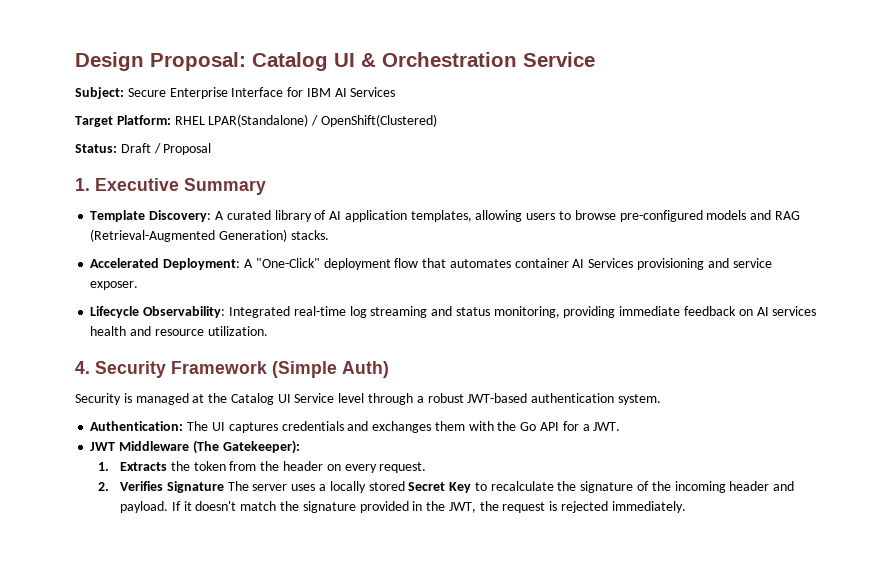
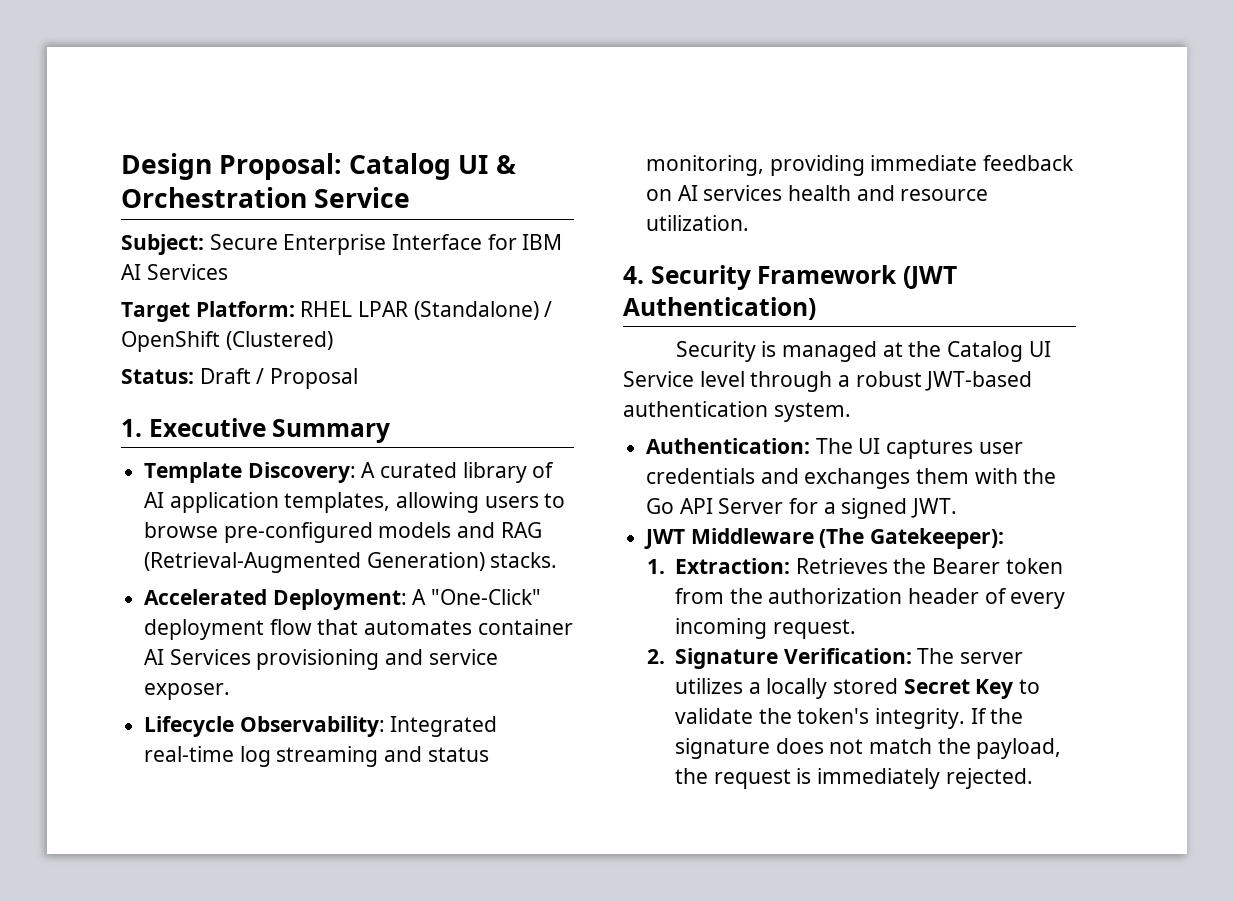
- Target Platform: RHEL LPAR(Standalone) / OpenShift(Clustered)
+ Target Platform: RHEL LPAR (Standalone) / OpenShift (Clustered)
- 4. Security Framework (Simple Auth)
+ 4. Security Framework (JWT Authentication)
- Authentication: The UI captures credentials and exchanges them with the Go API for a JWT.
+ Authentication: The UI captures user credentials and exchanges them with the Go API Server for a signed JWT.
- 1. Extracts the token from the header on every request.
+ 1. Extraction: Retrieves the Bearer token from the authorization header of every incoming request.
- 2. Verifies Signature The server uses a locally stored Secret Key to recalculate the signature of the incoming header and payload. If it doesn't match the signature provided in the JWT, the request is rejected immediately.
+ 2. Signature Verification: The server utilizes a locally stored Secret Key to validate the token's integrity. If the signature does not match the payload, the request is immediately rejected.

